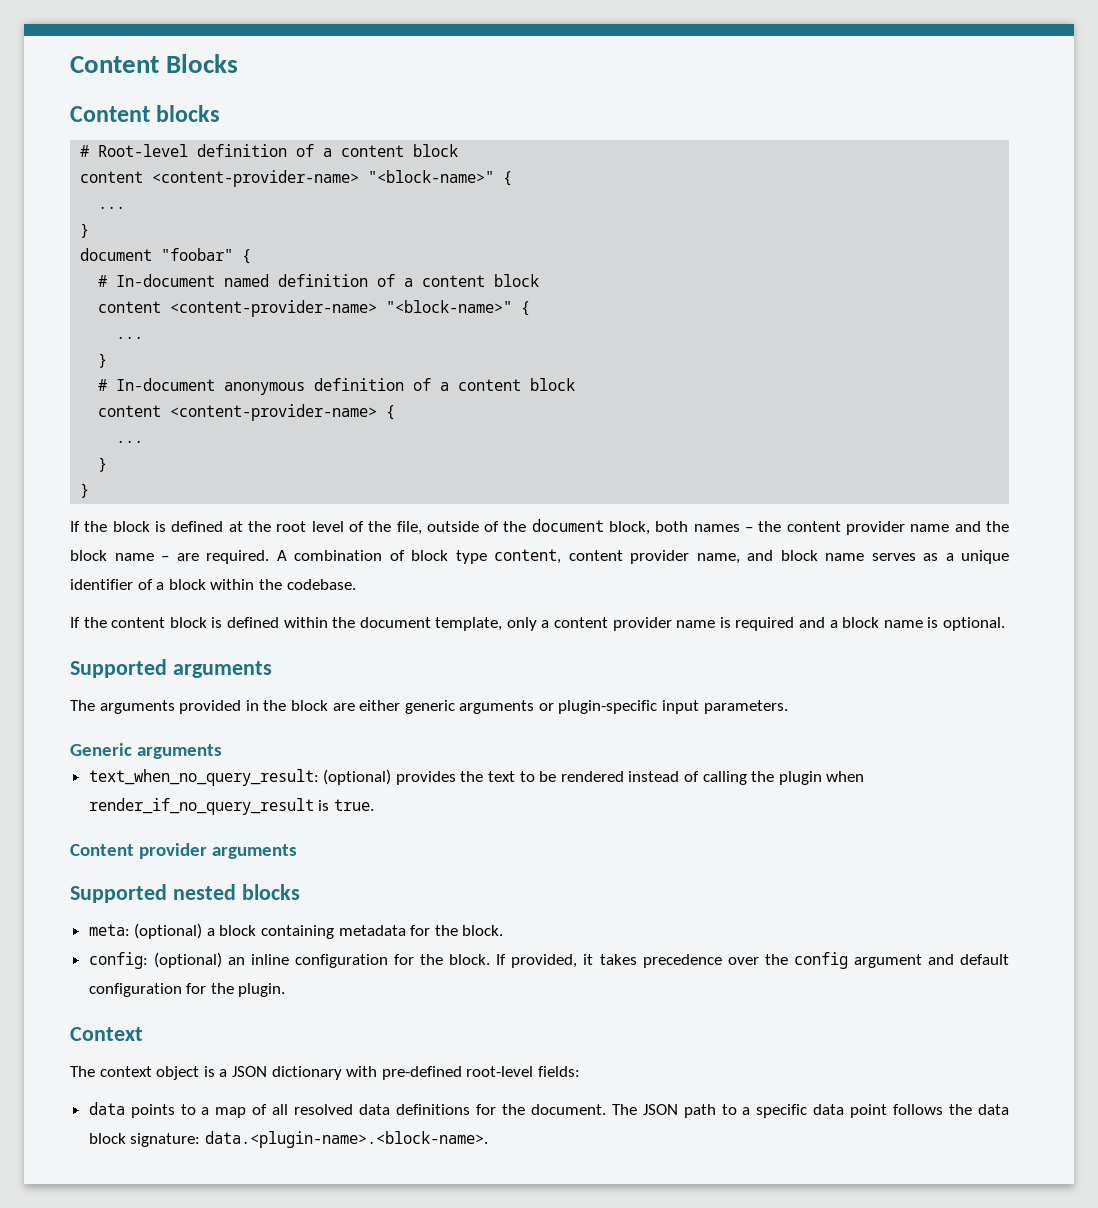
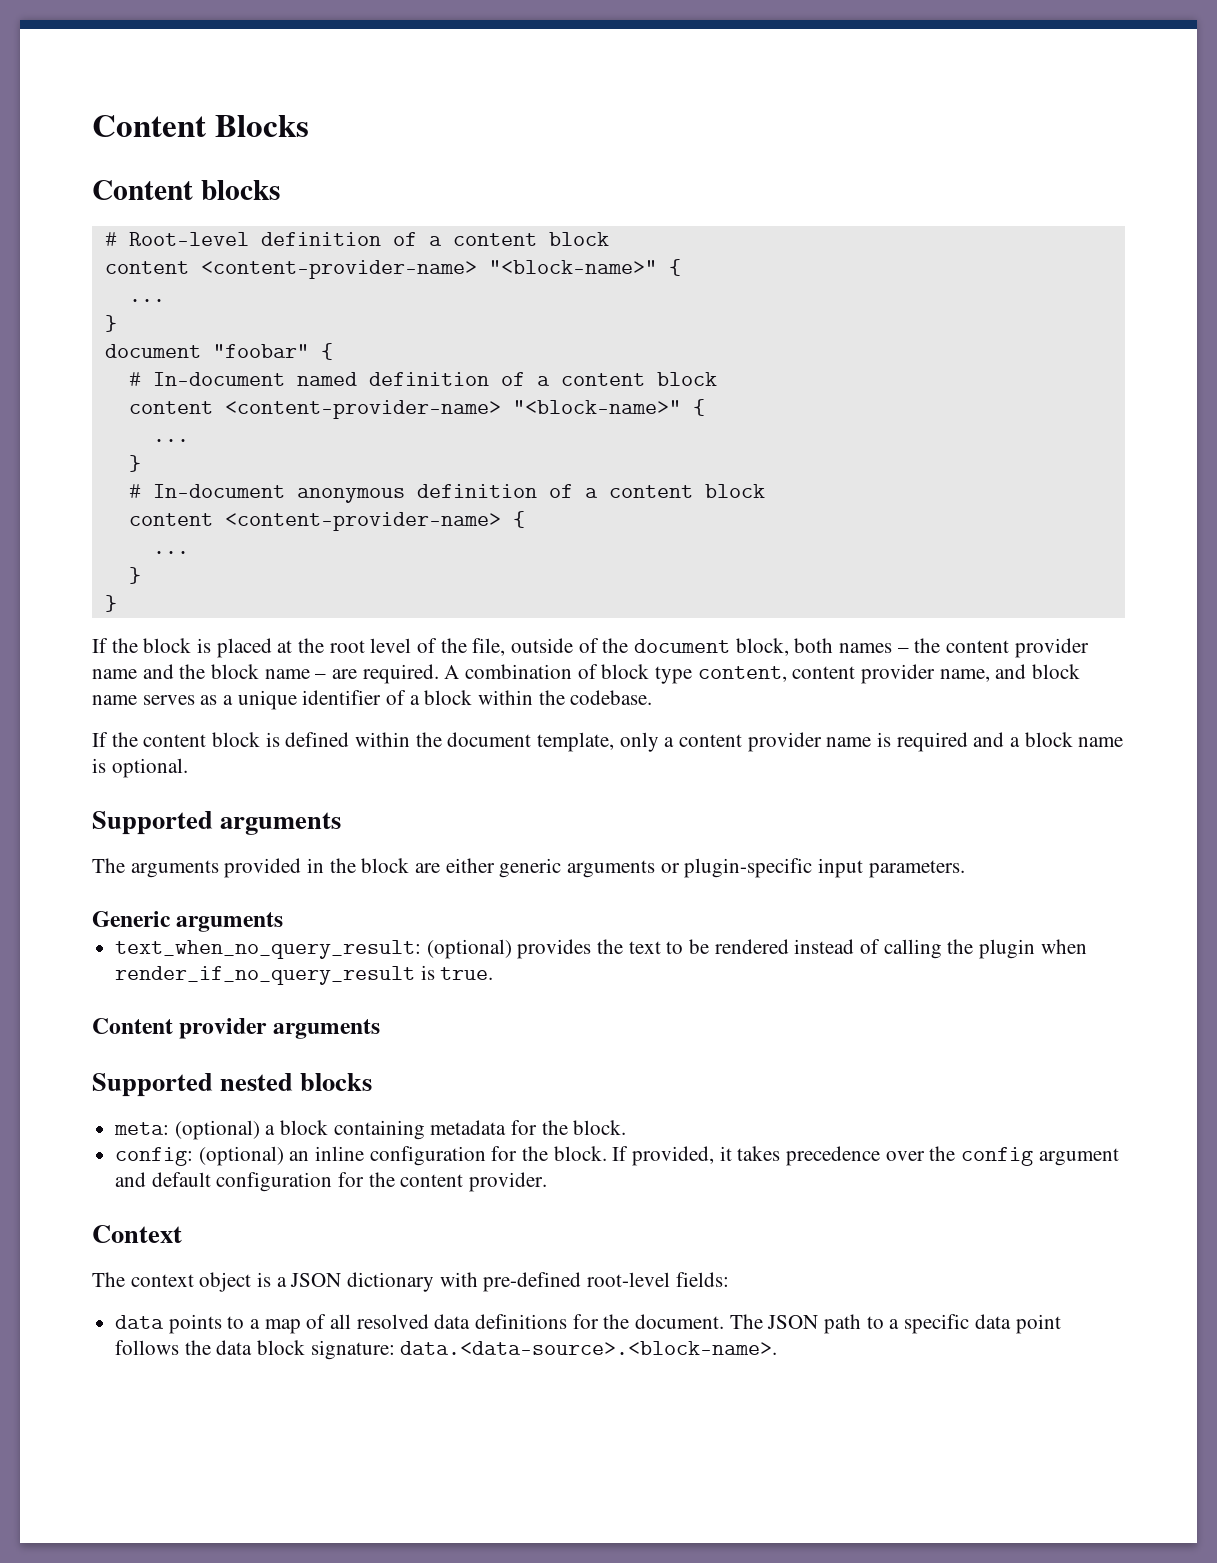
- If the block is defined at the root level of the file, outside of the document block, both names – the content provider name and the block name – are required.
+ If the block is placed at the root level of the file, outside of the document block, both names – the content provider name and the block name – are required.
- If provided, it takes precedence over the config argument and default configuration for the plugin.
+ If provided, it takes precedence over the config argument and default configuration for the content provider.
- The JSON path to a specific data point follows the data block signature: data.<plugin-name>.<block-name>.
+ The JSON path to a specific data point follows the data block signature: data.<data-source>.<block-name>.

